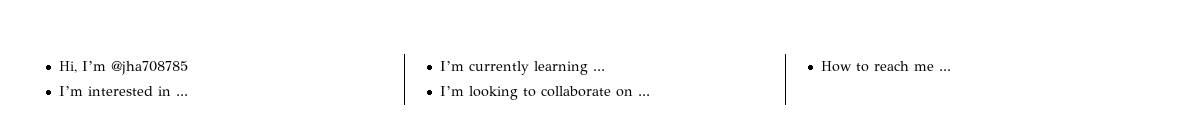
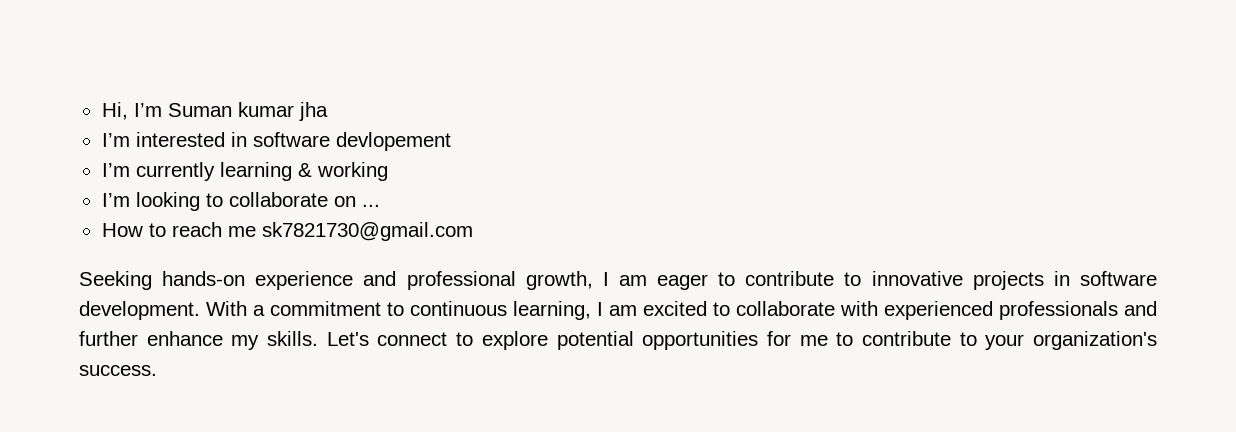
- Hi, I’m @jha708785
+ Hi, I’m Suman kumar jha
- I’m interested in ...
+ I’m interested in software devlopement
- I’m currently learning ...
+ I’m currently learning & working
- How to reach me ...
+ How to reach me sk7821730@gmail.com
+ Seeking hands-on experience and professional growth, I am eager to contribute to innovative projects in software development. With a commitment to continuous learning, I am excited to collaborate with experienced professionals and further enhance my skills. Let's connect to explore potential opportunities for me to contribute to your organization's success.

